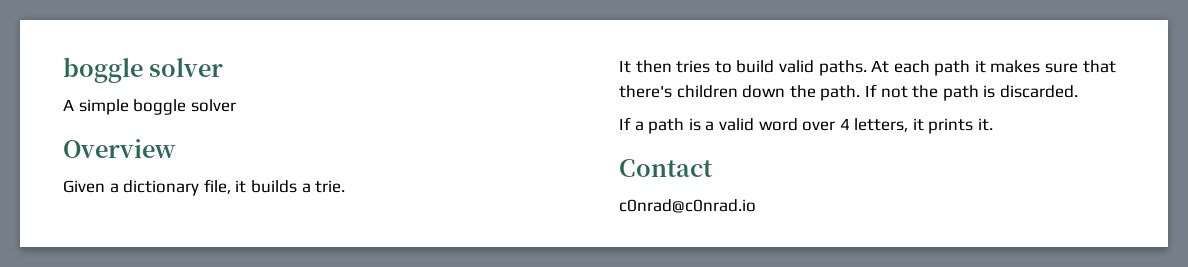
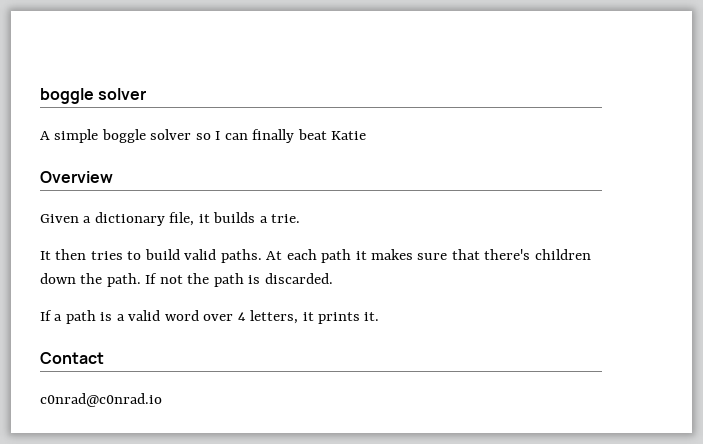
- A simple boggle solver
+ A simple boggle solver so I can finally beat Katie

